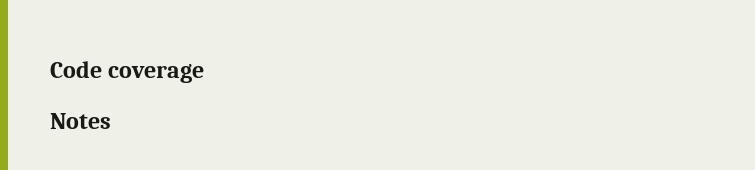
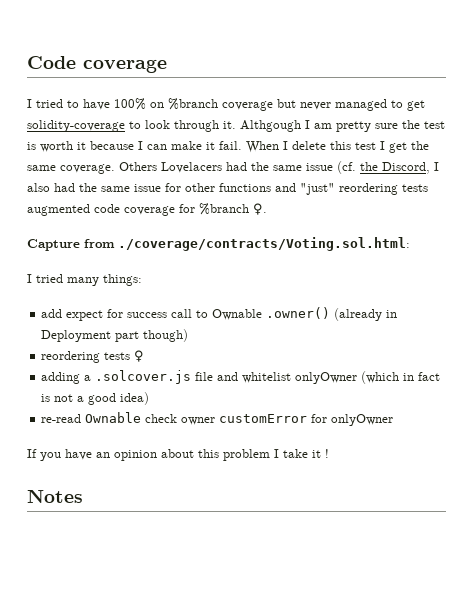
+ I tried to have 100% on %branch coverage but never managed to get solidity-coverage to look through it. Althgough I am pretty sure the test is worth it because I can make it fail. When I delete this test I get the same coverage. Others Lovelacers had the same issue (cf. the Discord, I also had the same issue for other functions and "just" reordering tests augmented code coverage for %branch ♀.
+ Capture from ./coverage/contracts/Voting.sol.html:
+ I tried many things:
+ add expect for success call to Ownable .owner() (already in Deployment part though)
+ reordering tests ♀
+ adding a .solcover.js file and whitelist onlyOwner (which in fact is not a good idea)
+ re-read Ownable check owner customError for onlyOwner
+ If you have an opinion about this problem I take it !

